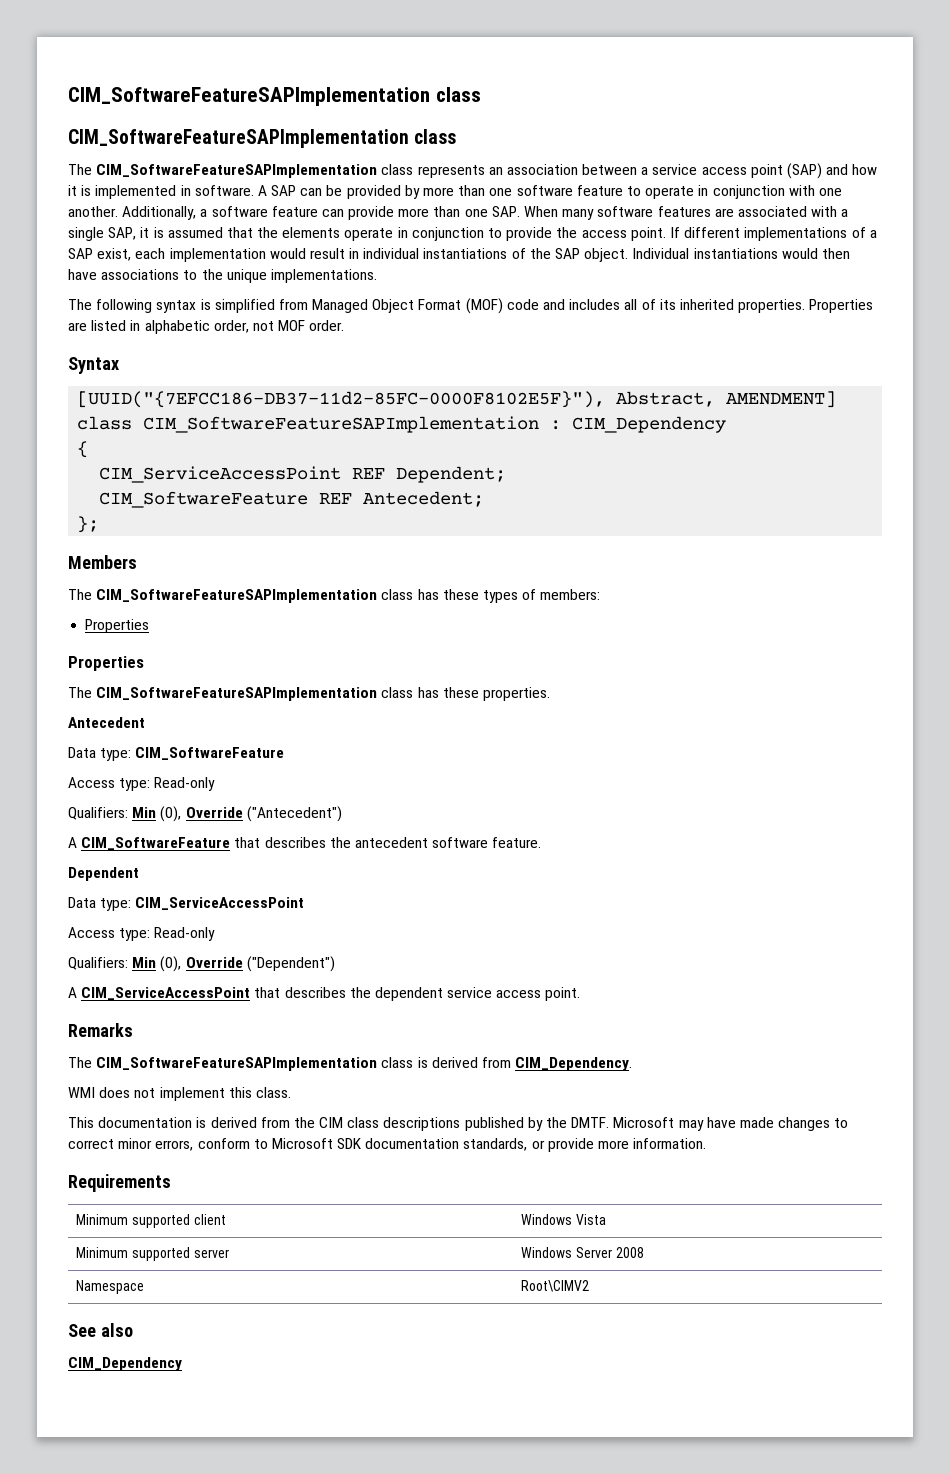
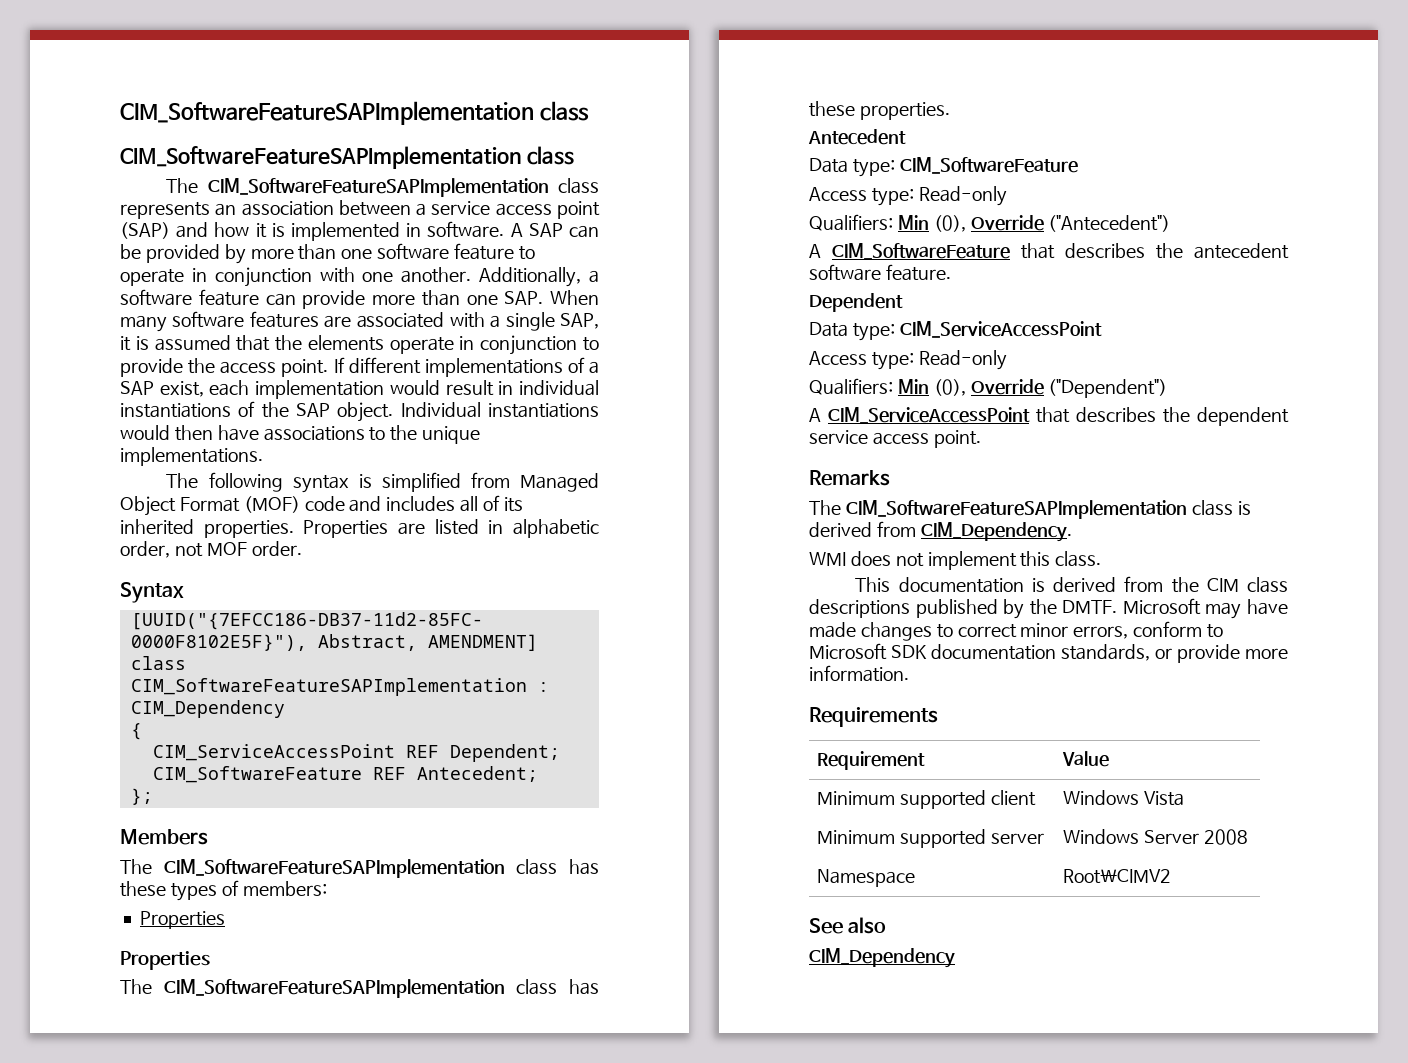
+ Requirement | Value

